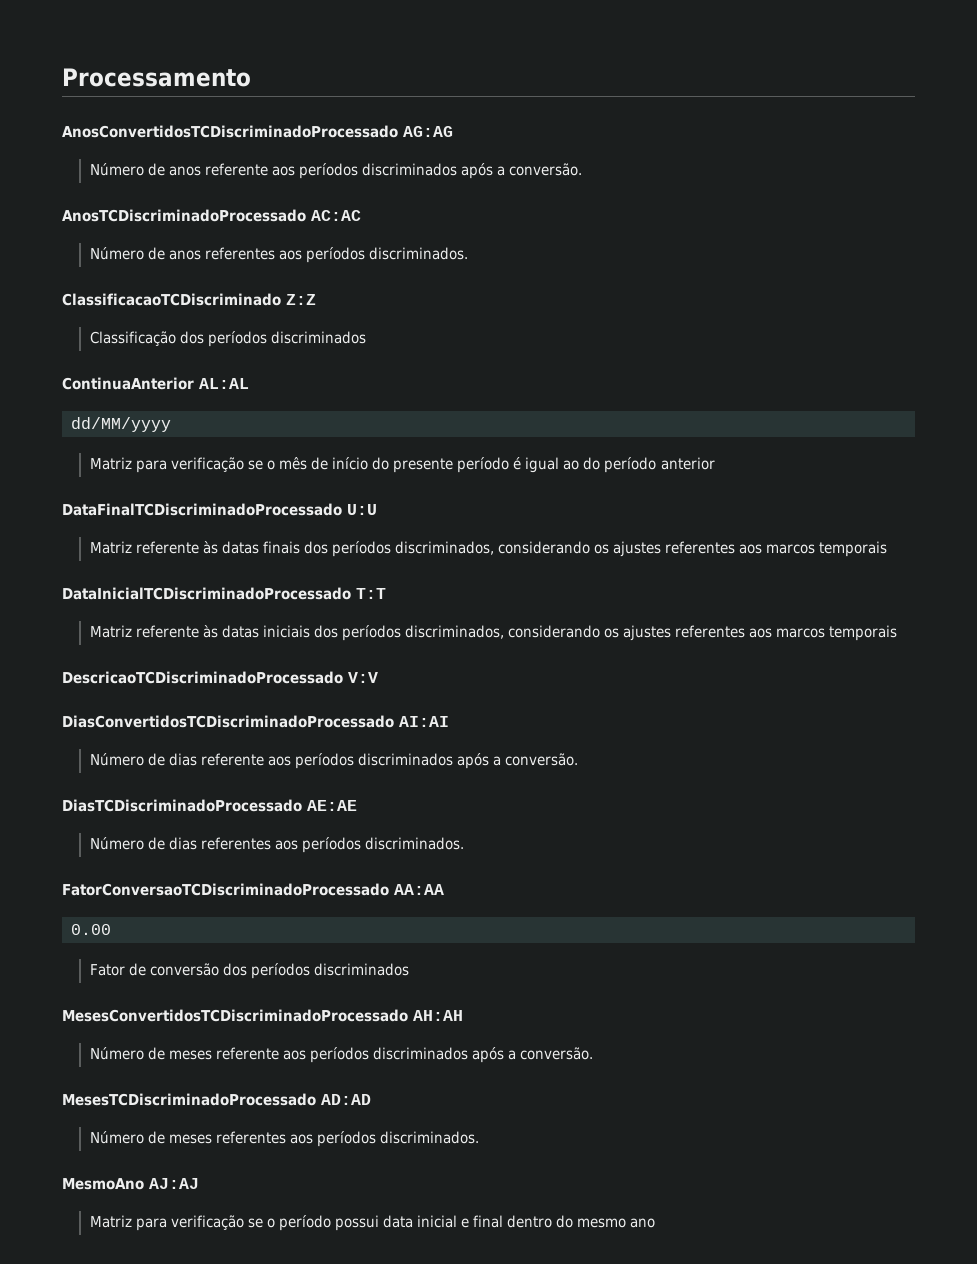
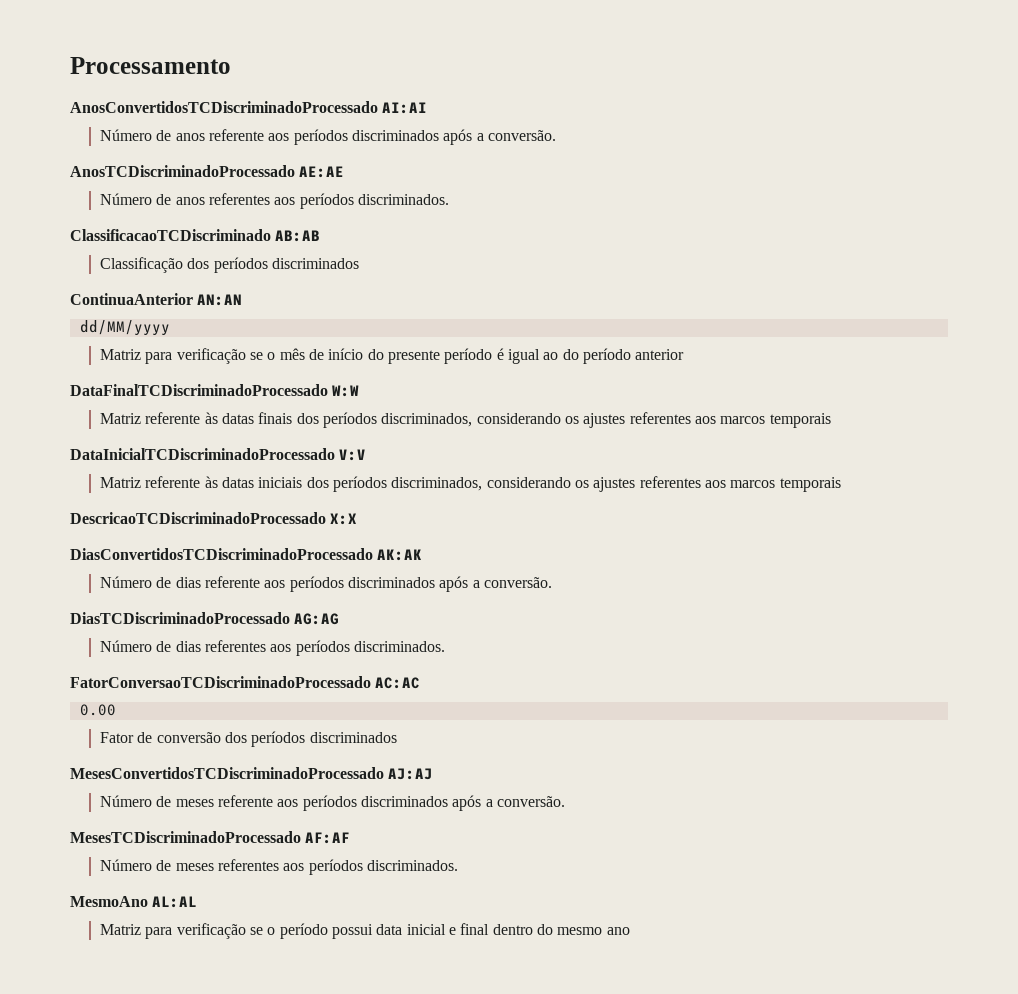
- AnosConvertidosTCDiscriminadoProcessado AG:AG
+ AnosConvertidosTCDiscriminadoProcessado AI:AI
- AnosTCDiscriminadoProcessado AC:AC
+ AnosTCDiscriminadoProcessado AE:AE
- ClassificacaoTCDiscriminado Z:Z
+ ClassificacaoTCDiscriminado AB:AB
- ContinuaAnterior AL:AL
+ ContinuaAnterior AN:AN
- DataFinalTCDiscriminadoProcessado U:U
+ DataFinalTCDiscriminadoProcessado W:W
- DataInicialTCDiscriminadoProcessado T:T
+ DataInicialTCDiscriminadoProcessado V:V
- DescricaoTCDiscriminadoProcessado V:V
+ DescricaoTCDiscriminadoProcessado X:X
- DiasConvertidosTCDiscriminadoProcessado AI:AI
+ DiasConvertidosTCDiscriminadoProcessado AK:AK
- DiasTCDiscriminadoProcessado AE:AE
+ DiasTCDiscriminadoProcessado AG:AG
- FatorConversaoTCDiscriminadoProcessado AA:AA
+ FatorConversaoTCDiscriminadoProcessado AC:AC
- MesesConvertidosTCDiscriminadoProcessado AH:AH
+ MesesConvertidosTCDiscriminadoProcessado AJ:AJ
- MesesTCDiscriminadoProcessado AD:AD
+ MesesTCDiscriminadoProcessado AF:AF
- MesmoAno AJ:AJ
+ MesmoAno AL:AL

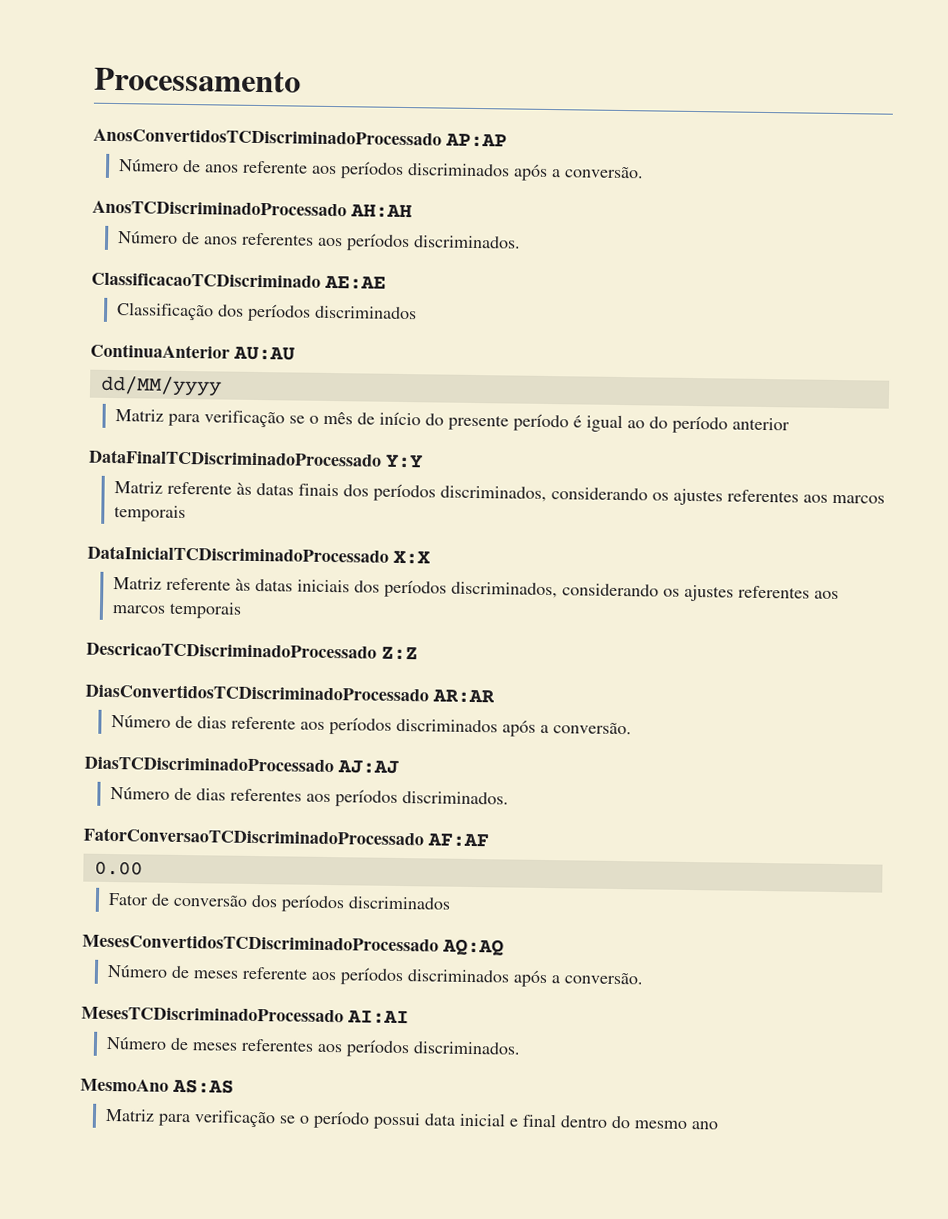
- AnosConvertidosTCDiscriminadoProcessado AI:AI
+ AnosConvertidosTCDiscriminadoProcessado AP:AP
- AnosTCDiscriminadoProcessado AE:AE
+ AnosTCDiscriminadoProcessado AH:AH
- ClassificacaoTCDiscriminado AB:AB
+ ClassificacaoTCDiscriminado AE:AE
- ContinuaAnterior AN:AN
+ ContinuaAnterior AU:AU
- DataFinalTCDiscriminadoProcessado W:W
+ DataFinalTCDiscriminadoProcessado Y:Y
- DataInicialTCDiscriminadoProcessado V:V
+ DataInicialTCDiscriminadoProcessado X:X
- DescricaoTCDiscriminadoProcessado X:X
+ DescricaoTCDiscriminadoProcessado Z:Z
- DiasConvertidosTCDiscriminadoProcessado AK:AK
+ DiasConvertidosTCDiscriminadoProcessado AR:AR
- DiasTCDiscriminadoProcessado AG:AG
+ DiasTCDiscriminadoProcessado AJ:AJ
- FatorConversaoTCDiscriminadoProcessado AC:AC
+ FatorConversaoTCDiscriminadoProcessado AF:AF
- MesesConvertidosTCDiscriminadoProcessado AJ:AJ
+ MesesConvertidosTCDiscriminadoProcessado AQ:AQ
- MesesTCDiscriminadoProcessado AF:AF
+ MesesTCDiscriminadoProcessado AI:AI
- MesmoAno AL:AL
+ MesmoAno AS:AS

